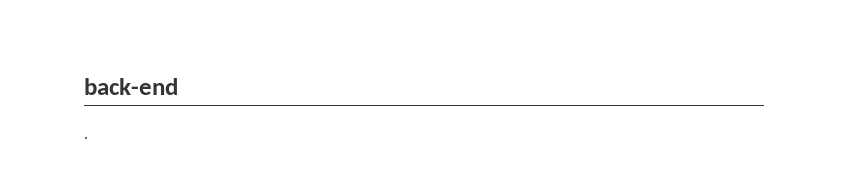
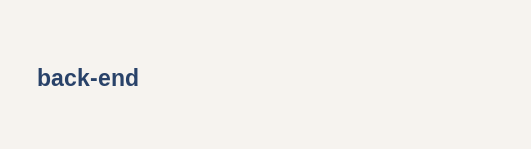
- .

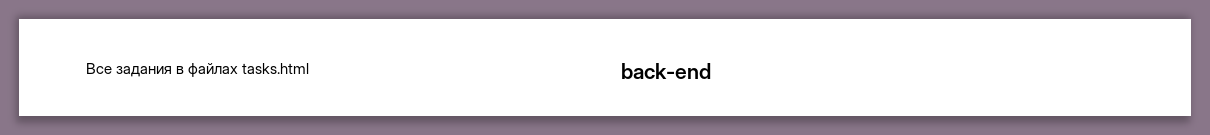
+ Все задания в файлах tasks.html

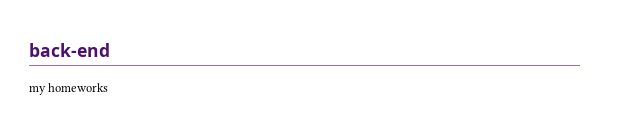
- Все задания в файлах tasks.html
  back-end
+ my homeworks

